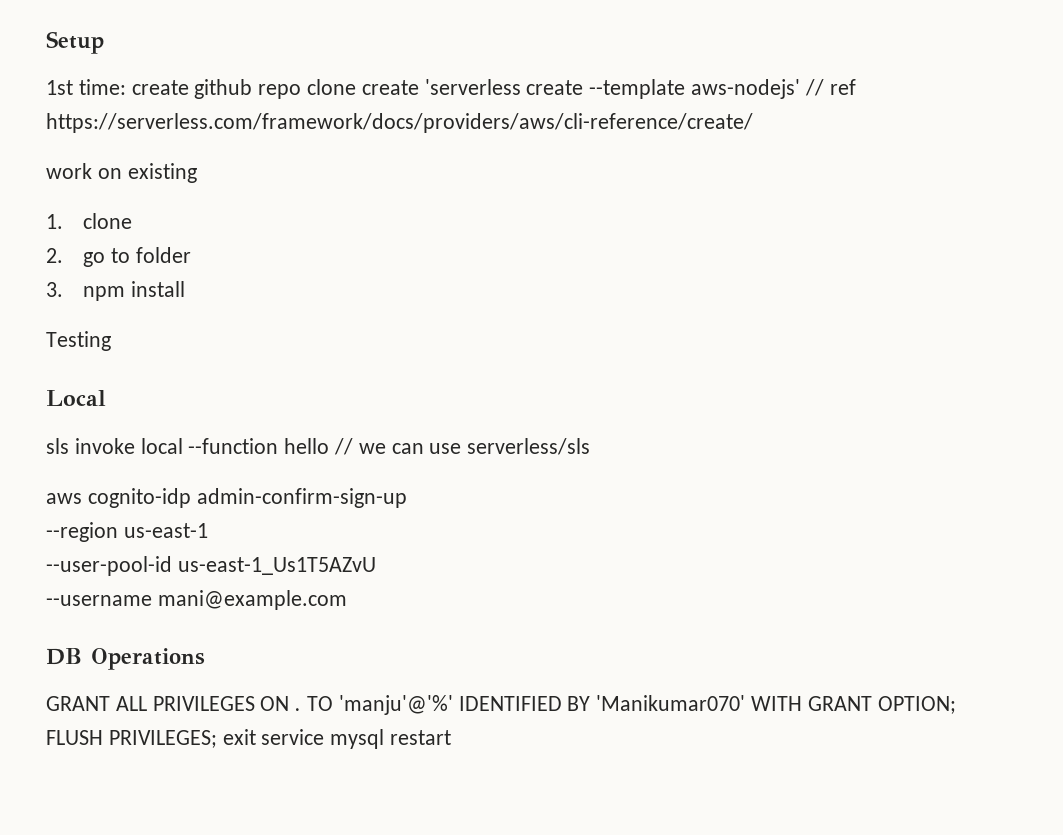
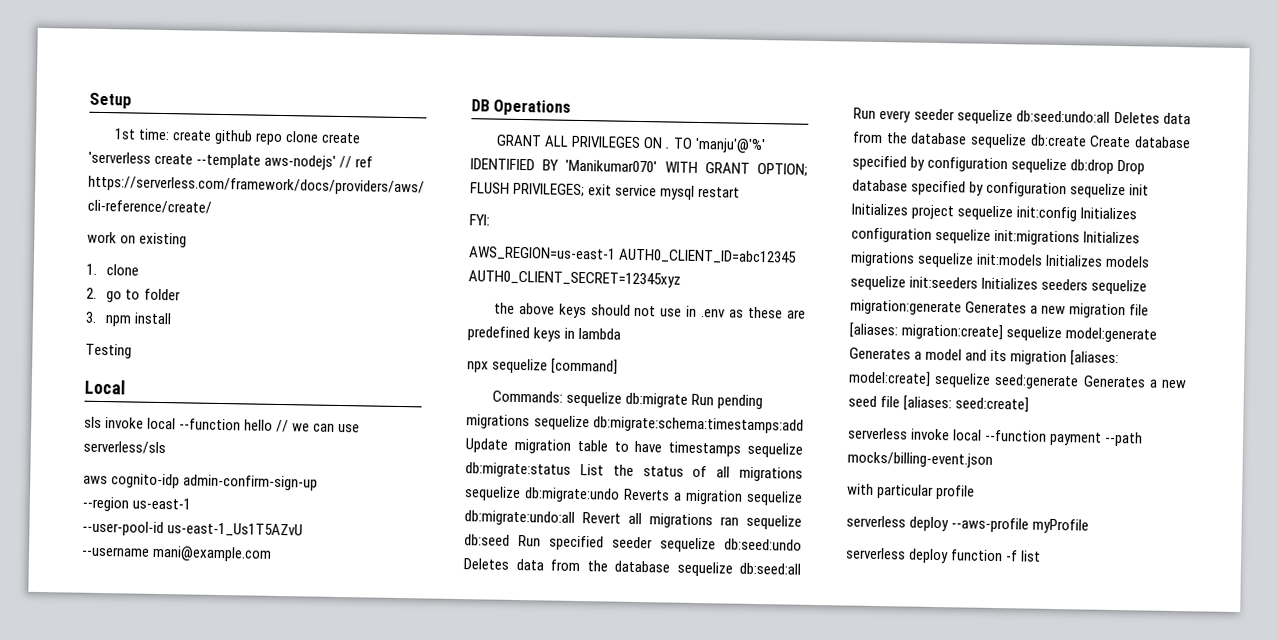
+ FYI:
+ AWS_REGION=us-east-1 AUTH0_CLIENT_ID=abc12345 AUTH0_CLIENT_SECRET=12345xyz
+ the above keys should not use in .env as these are predefined keys in lambda
+ npx sequelize [command]
+ Commands: sequelize db:migrate Run pending migrations sequelize db:migrate:schema:timestamps:add Update migration table to have timestamps sequelize db:migrate:status List the status of all migrations sequelize db:migrate:undo Reverts a migration sequelize db:migrate:undo:all Revert all migrations ran sequelize db:seed Run specified seeder sequelize db:seed:undo Deletes data from the database sequelize db:seed:all Run every seeder sequelize db:seed:undo:all Deletes data from the database sequelize db:create Create database specified by configuration sequelize db:drop Drop database specified by configuration sequelize init Initializes project sequelize init:config Initializes configuration sequelize init:migrations Initializes migrations sequelize init:models Initializes models sequelize init:seeders Initializes seeders sequelize migration:generate Generates a new migration file [aliases: migration:create] sequelize model:generate Generates a model and its migration [aliases: model:create] sequelize seed:generate Generates a new seed file [aliases: seed:create]
+ serverless invoke local --function payment --path mocks/billing-event.json
+ with particular profile
+ serverless deploy --aws-profile myProfile
+ serverless deploy function -f list

